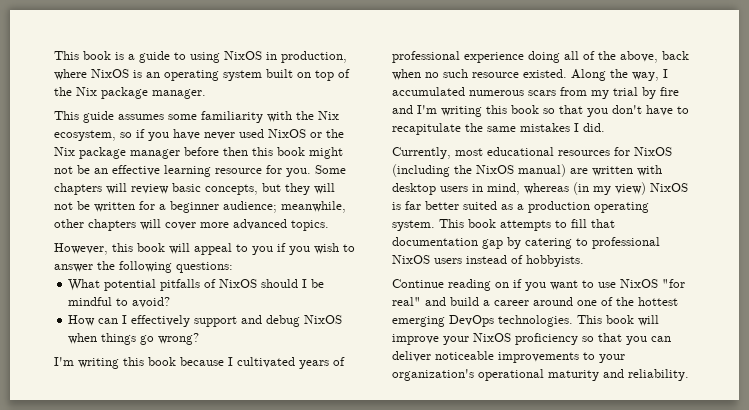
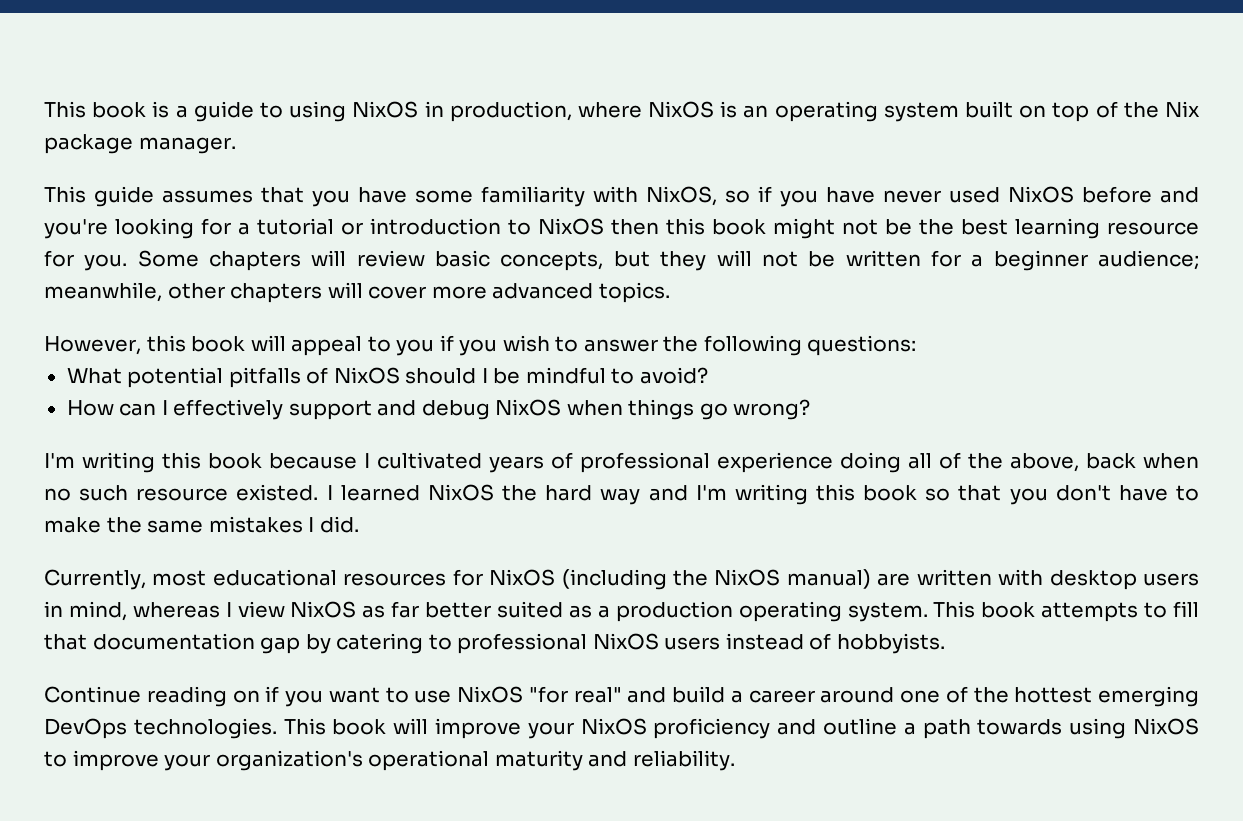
- This guide assumes some familiarity with the Nix ecosystem, so if you have never used NixOS or the Nix package manager before then this book might not be an effective learning resource for you.
+ This guide assumes that you have some familiarity with NixOS, so if you have never used NixOS before and you're looking for a tutorial or introduction to NixOS then this book might not be the best learning resource for you.
- Along the way, I accumulated numerous scars from my trial by fire and I'm writing this book so that you don't have to recapitulate the same mistakes I did.
+ I learned NixOS the hard way and I'm writing this book so that you don't have to make the same mistakes I did.
- Currently, most educational resources for NixOS (including the NixOS manual) are written with desktop users in mind, whereas (in my view) NixOS is far better suited as a production operating system.
+ Currently, most educational resources for NixOS (including the NixOS manual) are written with desktop users in mind, whereas I view NixOS as far better suited as a production operating system.
- This book will improve your NixOS proficiency so that you can deliver noticeable improvements to your organization's operational maturity and reliability.
+ This book will improve your NixOS proficiency and outline a path towards using NixOS to improve your organization's operational maturity and reliability.

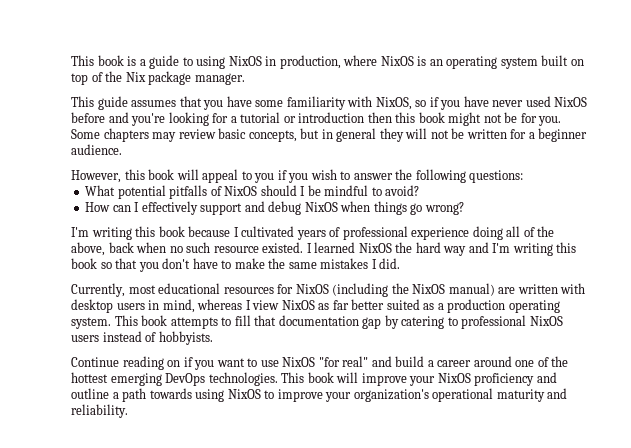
- This guide assumes that you have some familiarity with NixOS, so if you have never used NixOS before and you're looking for a tutorial or introduction to NixOS then this book might not be the best learning resource for you.
+ This guide assumes that you have some familiarity with NixOS, so if you have never used NixOS before and you're looking for a tutorial or introduction then this book might not be for you.
- Some chapters will review basic concepts, but they will not be written for a beginner audience; meanwhile, other chapters will cover more advanced topics.
+ Some chapters may review basic concepts, but in general they will not be written for a beginner audience.

